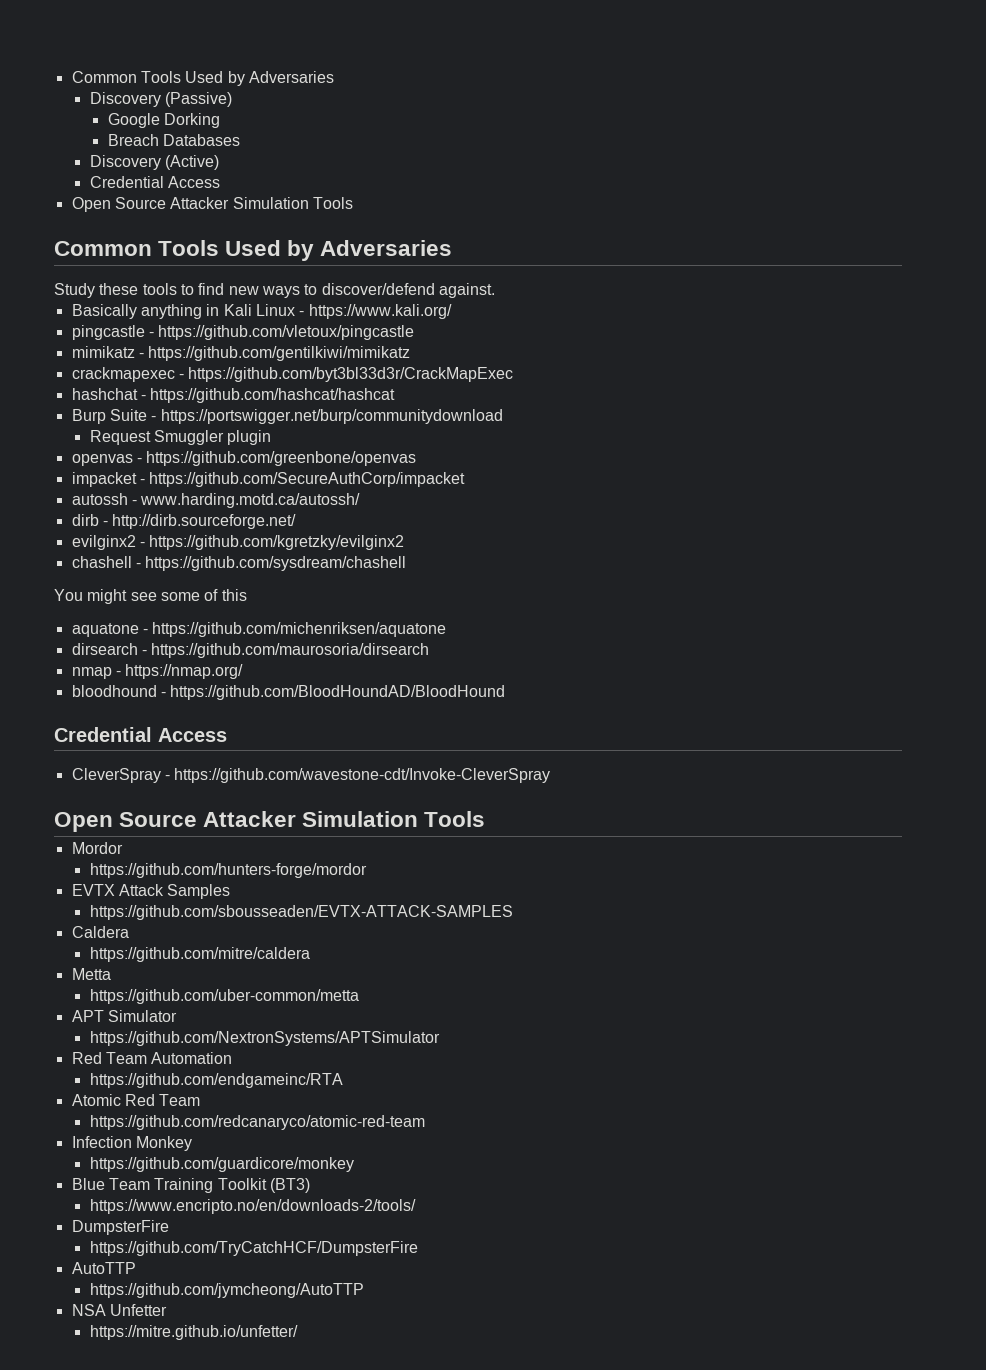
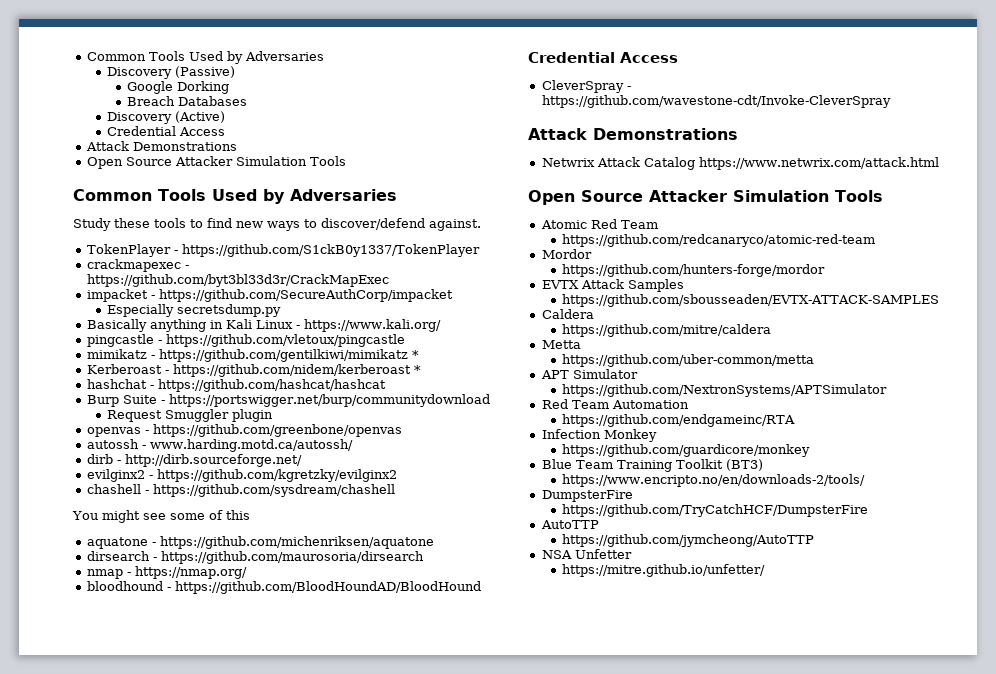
  Discovery (Active)
  Credential Access
+ Attack Demonstrations
+ TokenPlayer - https://github.com/S1ckB0y1337/TokenPlayer
+ crackmapexec - https://github.com/byt3bl33d3r/CrackMapExec
+ impacket - https://github.com/SecureAuthCorp/impacket
+ Especially secretsdump.py
- mimikatz - https://github.com/gentilkiwi/mimikatz
- crackmapexec - https://github.com/byt3bl33d3r/CrackMapExec
+ mimikatz - https://github.com/gentilkiwi/mimikatz *
+ Kerberoast - https://github.com/nidem/kerberoast *
- impacket - https://github.com/SecureAuthCorp/impacket
  CleverSpray - https://github.com/wavestone-cdt/Invoke-CleverSpray
+ Attack Demonstrations
+ Netwrix Attack Catalog https://www.netwrix.com/attack.html
  Open Source Attacker Simulation Tools
+ Atomic Red Team
+ https://github.com/redcanaryco/atomic-red-team
- Atomic Red Team
- https://github.com/redcanaryco/atomic-red-team

